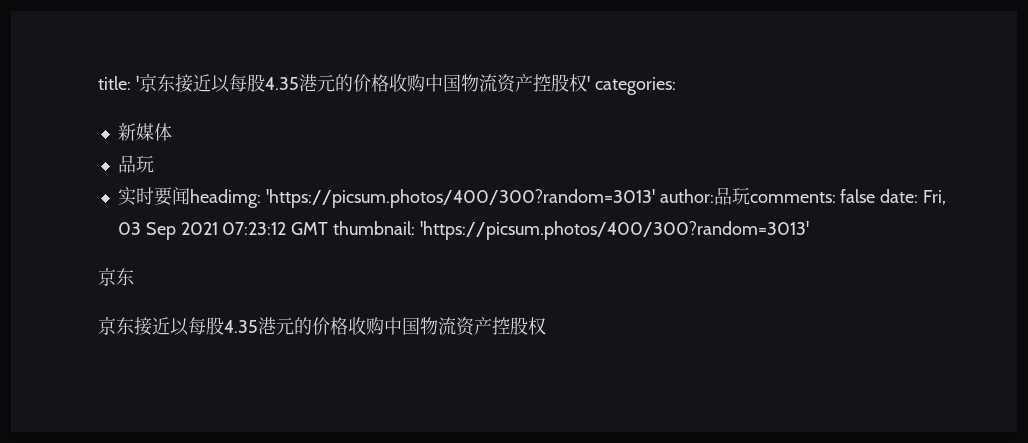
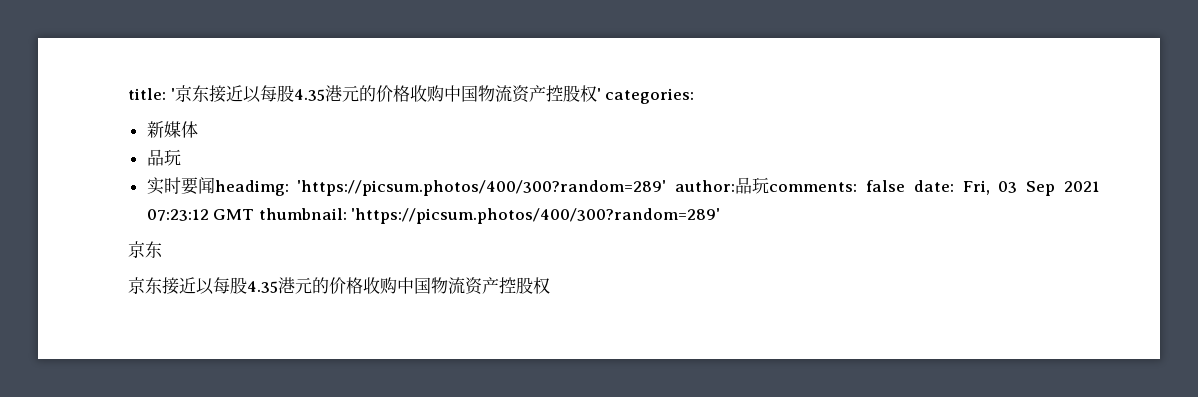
- 实时要闻headimg: 'https://picsum.photos/400/300?random=3013' author:品玩comments: false date: Fri, 03 Sep 2021 07:23:12 GMT thumbnail: 'https://picsum.photos/400/300?random=3013'
+ 实时要闻headimg: 'https://picsum.photos/400/300?random=289' author:品玩comments: false date: Fri, 03 Sep 2021 07:23:12 GMT thumbnail: 'https://picsum.photos/400/300?random=289'

